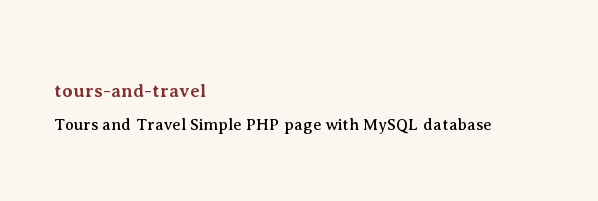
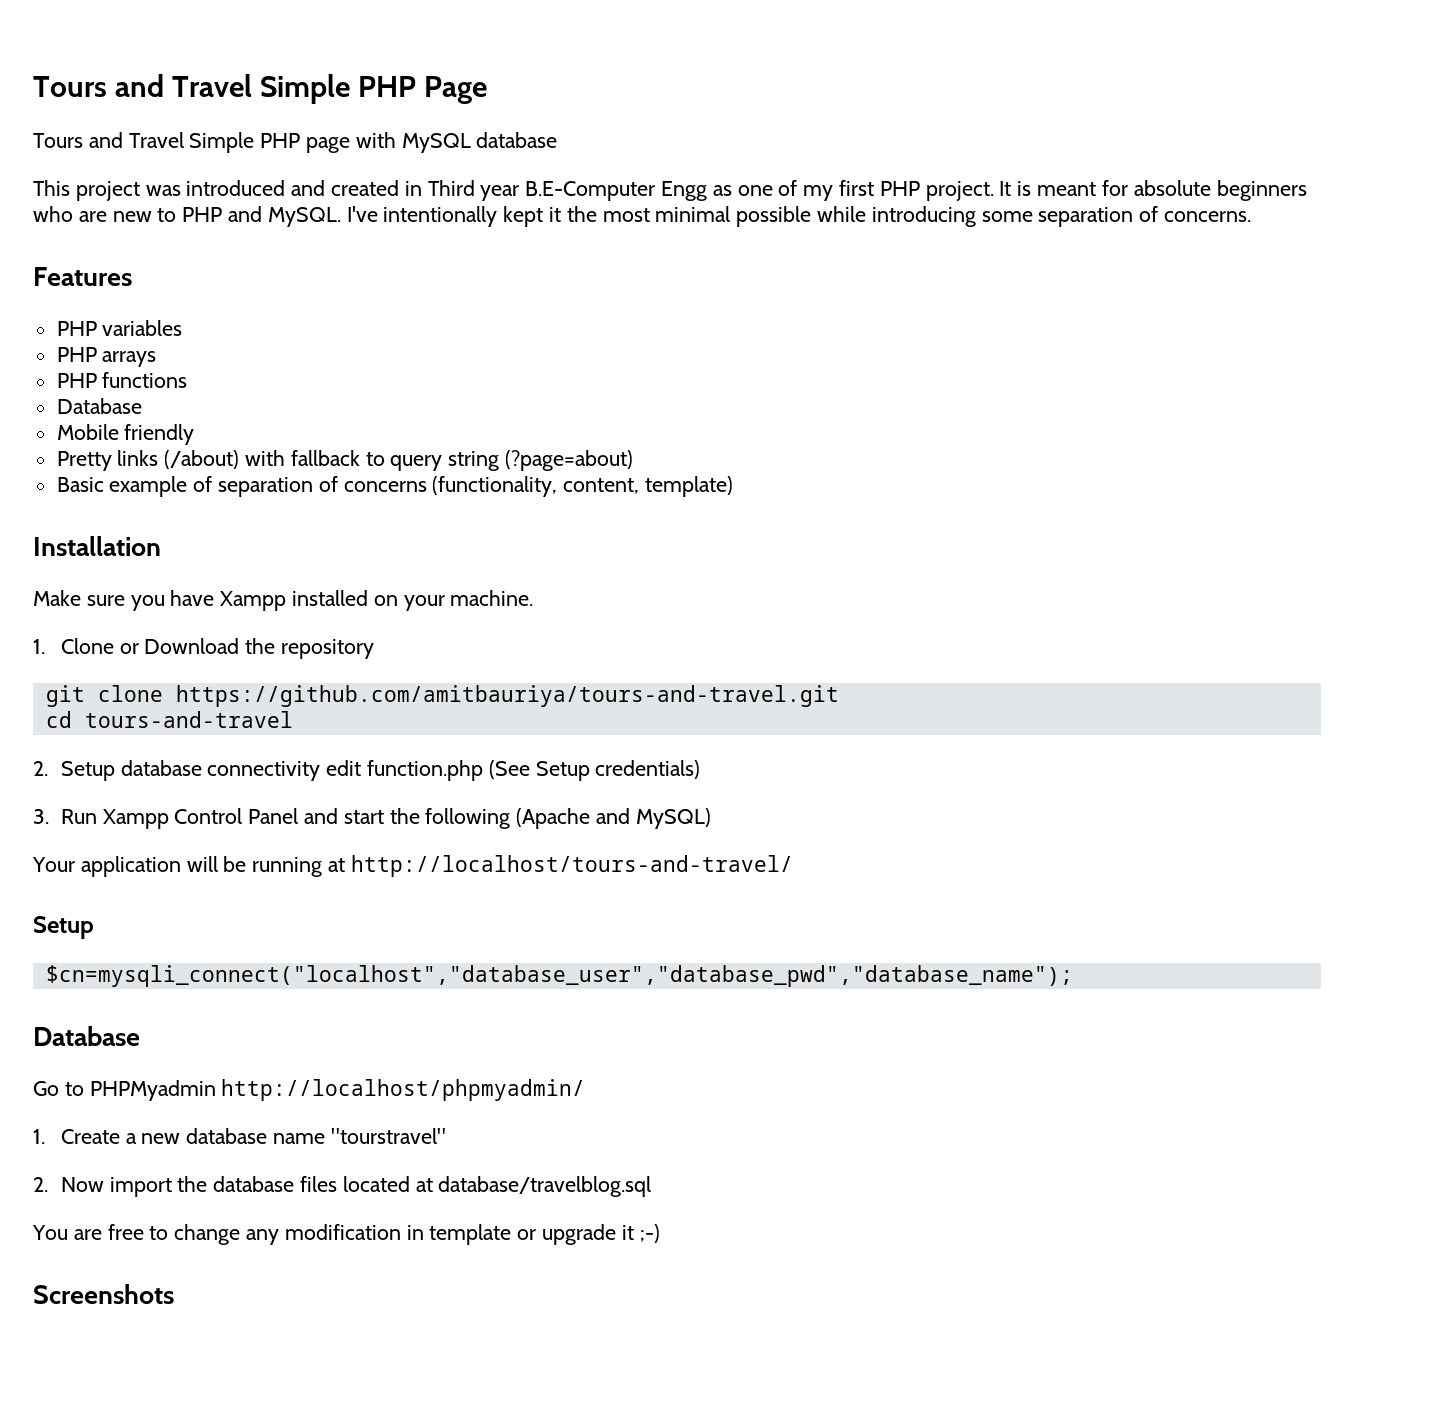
- tours-and-travel
+ Tours and Travel Simple PHP Page
+ This project was introduced and created in Third year B.E-Computer Engg as one of my first PHP project. It is meant for absolute beginners who are new to PHP and MySQL. I've intentionally kept it the most minimal possible while introducing some separation of concerns.
+ Features
+ PHP variables
+ PHP arrays
+ PHP functions
+ Database
+ Mobile friendly
+ Pretty links (/about) with fallback to query string (?page=about)
+ Basic example of separation of concerns (functionality, content, template)
+ Installation
+ Make sure you have Xampp installed on your machine.
+ 1. Clone or Download the repository
+ git clone https://github.com/amitbauriya/tours-and-travel.git
+ cd tours-and-travel
+ 2. Setup database connectivity edit function.php (See Setup credentials)
+ 3. Run Xampp Control Panel and start the following (Apache and MySQL)
+ Your application will be running at http://localhost/tours-and-travel/
+ Setup
+ $cn=mysqli_connect("localhost","database_user","database_pwd","database_name");
+ Database
+ Go to PHPMyadmin http://localhost/phpmyadmin/
+ 1. Create a new database name "tourstravel"
+ 2. Now import the database files located at database/travelblog.sql
+ You are free to change any modification in template or upgrade it ;-)
+ Screenshots

